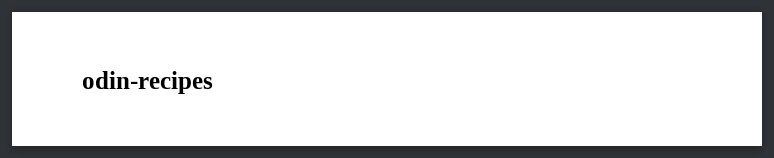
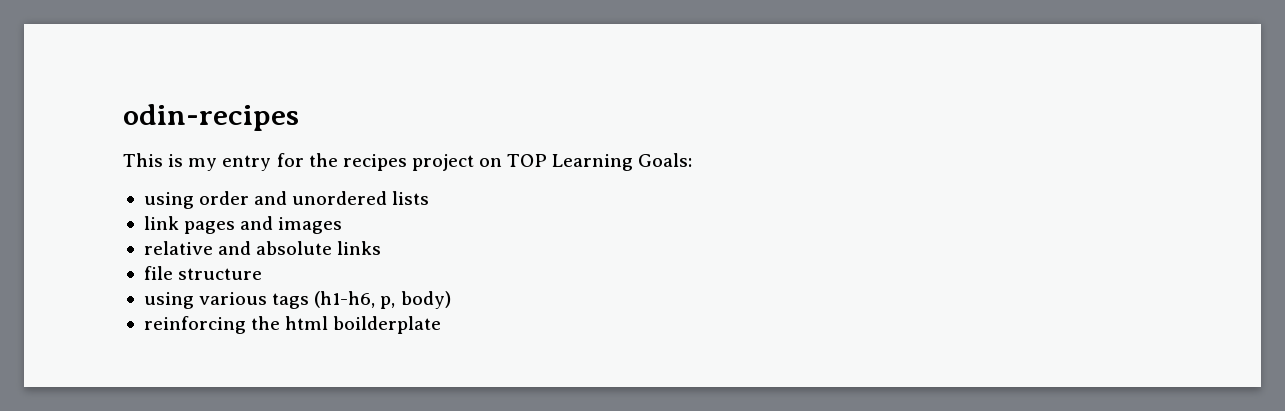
+ This is my entry for the recipes project on TOP Learning Goals:
+ using order and unordered lists
+ link pages and images
+ relative and absolute links
+ file structure
+ using various tags (h1-h6, p, body)
+ reinforcing the html boilderplate

